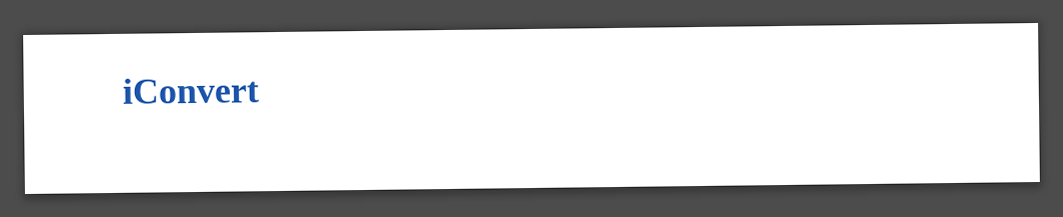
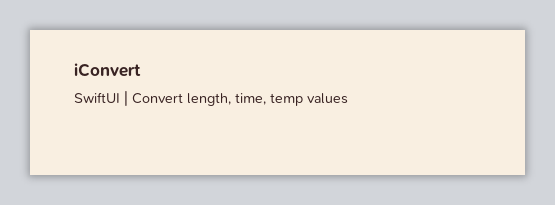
+ SwiftUI | Convert length, time, temp values

